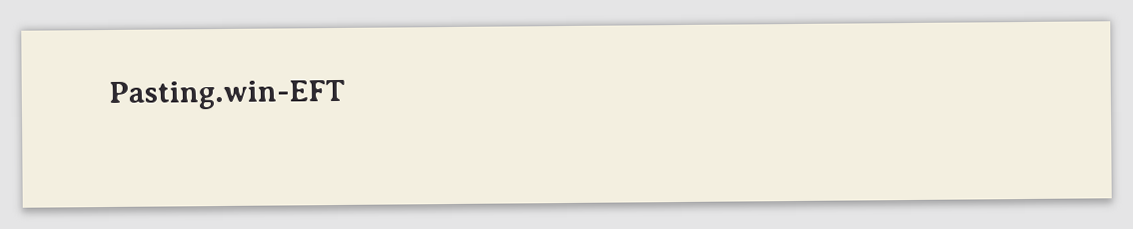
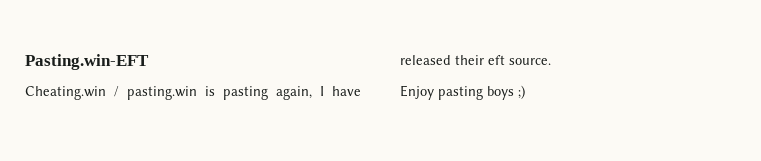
+ Cheating.win / pasting.win is pasting again, I have released their eft source.
+ Enjoy pasting boys ;)

